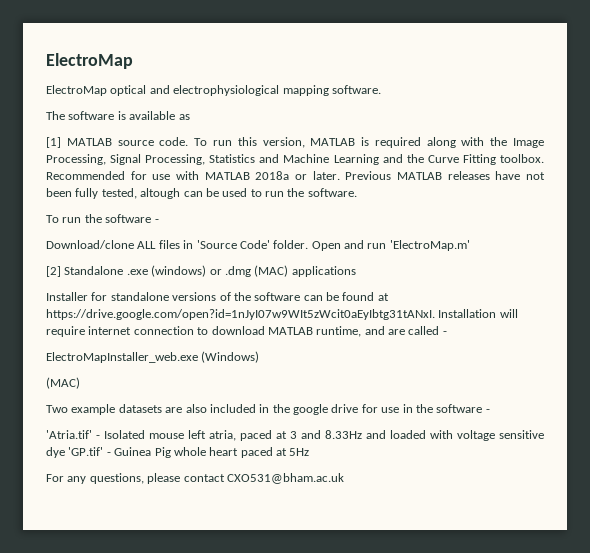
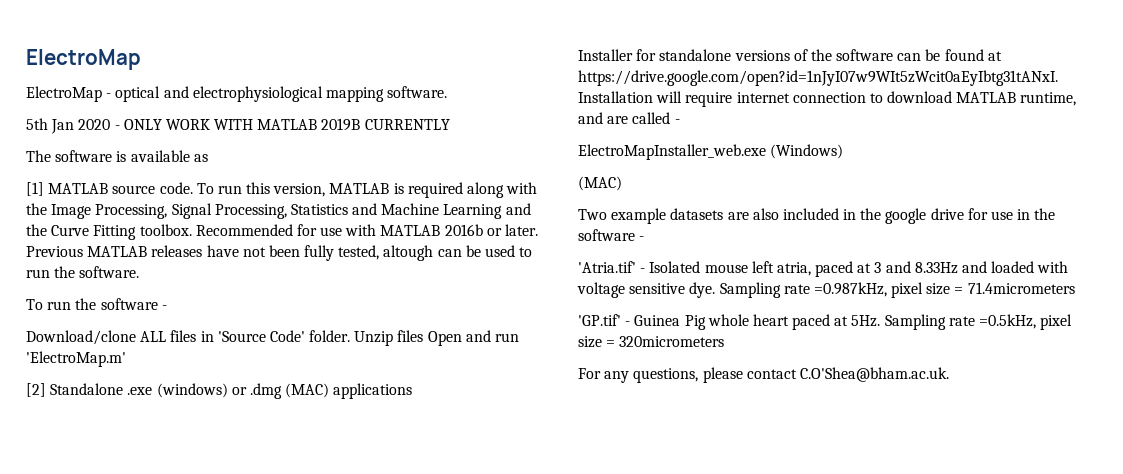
- ElectroMap optical and electrophysiological mapping software.
+ ElectroMap - optical and electrophysiological mapping software.
+ 5th Jan 2020 - ONLY WORK WITH MATLAB 2019B CURRENTLY
- Recommended for use with MATLAB 2018a or later.
+ Recommended for use with MATLAB 2016b or later.
- Open and run 'ElectroMap.m'
+ Unzip files Open and run 'ElectroMap.m'
- 'Atria.tif' - Isolated mouse left atria, paced at 3 and 8.33Hz and loaded with voltage sensitive dye 'GP.tif' - Guinea Pig whole heart paced at 5Hz
+ 'Atria.tif' - Isolated mouse left atria, paced at 3 and 8.33Hz and loaded with voltage sensitive dye. Sampling rate =0.987kHz, pixel size = 71.4micrometers
+ 'GP.tif' - Guinea Pig whole heart paced at 5Hz. Sampling rate =0.5kHz, pixel size = 320micrometers
- For any questions, please contact CXO531@bham.ac.uk
+ For any questions, please contact C.O'Shea@bham.ac.uk.

